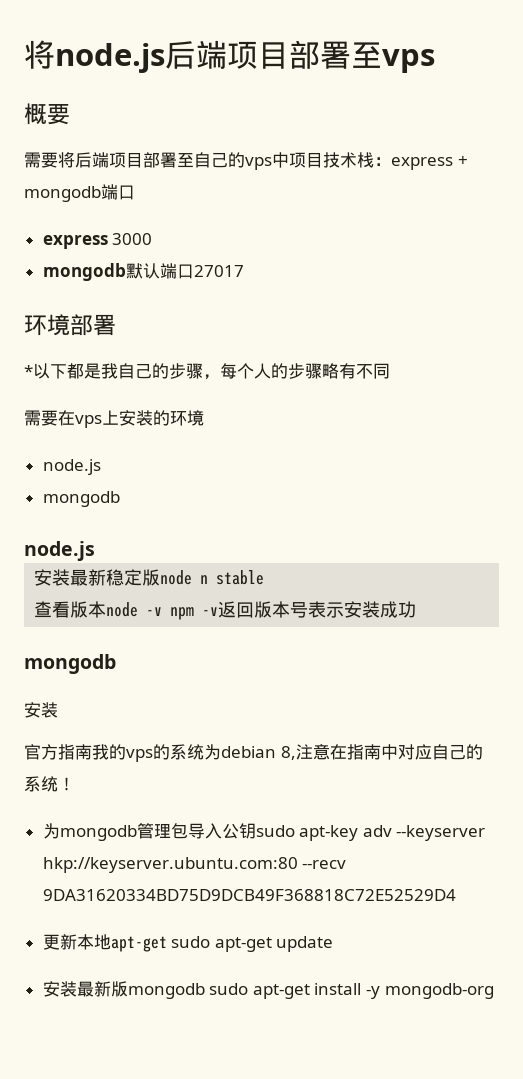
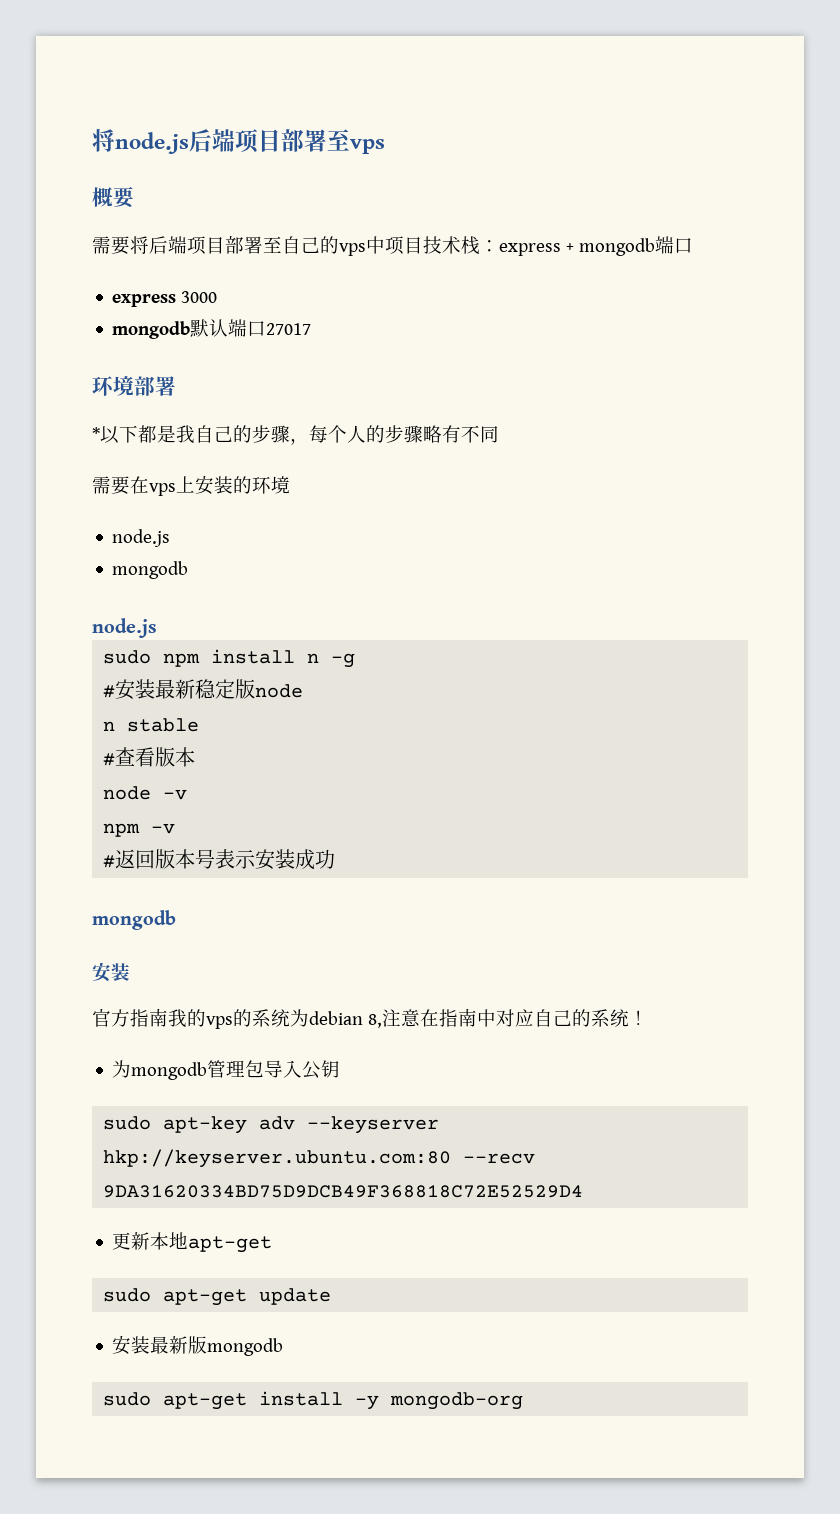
- 安装最新稳定版node n stable
+ sudo npm install n -g
+ #安装最新稳定版node
+ n stable
- 查看版本node -v npm -v返回版本号表示安装成功
+ #查看版本
+ node -v
+ npm -v
+ #返回版本号表示安装成功
- 为mongodb管理包导入公钥sudo apt-key adv --keyserver hkp://keyserver.ubuntu.com:80 --recv 9DA31620334BD75D9DCB49F368818C72E52529D4
+ 为mongodb管理包导入公钥
+ sudo apt-key adv --keyserver hkp://keyserver.ubuntu.com:80 --recv 9DA31620334BD75D9DCB49F368818C72E52529D4
- 更新本地apt-get sudo apt-get update
+ 更新本地apt-get
+ sudo apt-get update
- 安装最新版mongodb sudo apt-get install -y mongodb-org
+ 安装最新版mongodb
+ sudo apt-get install -y mongodb-org

